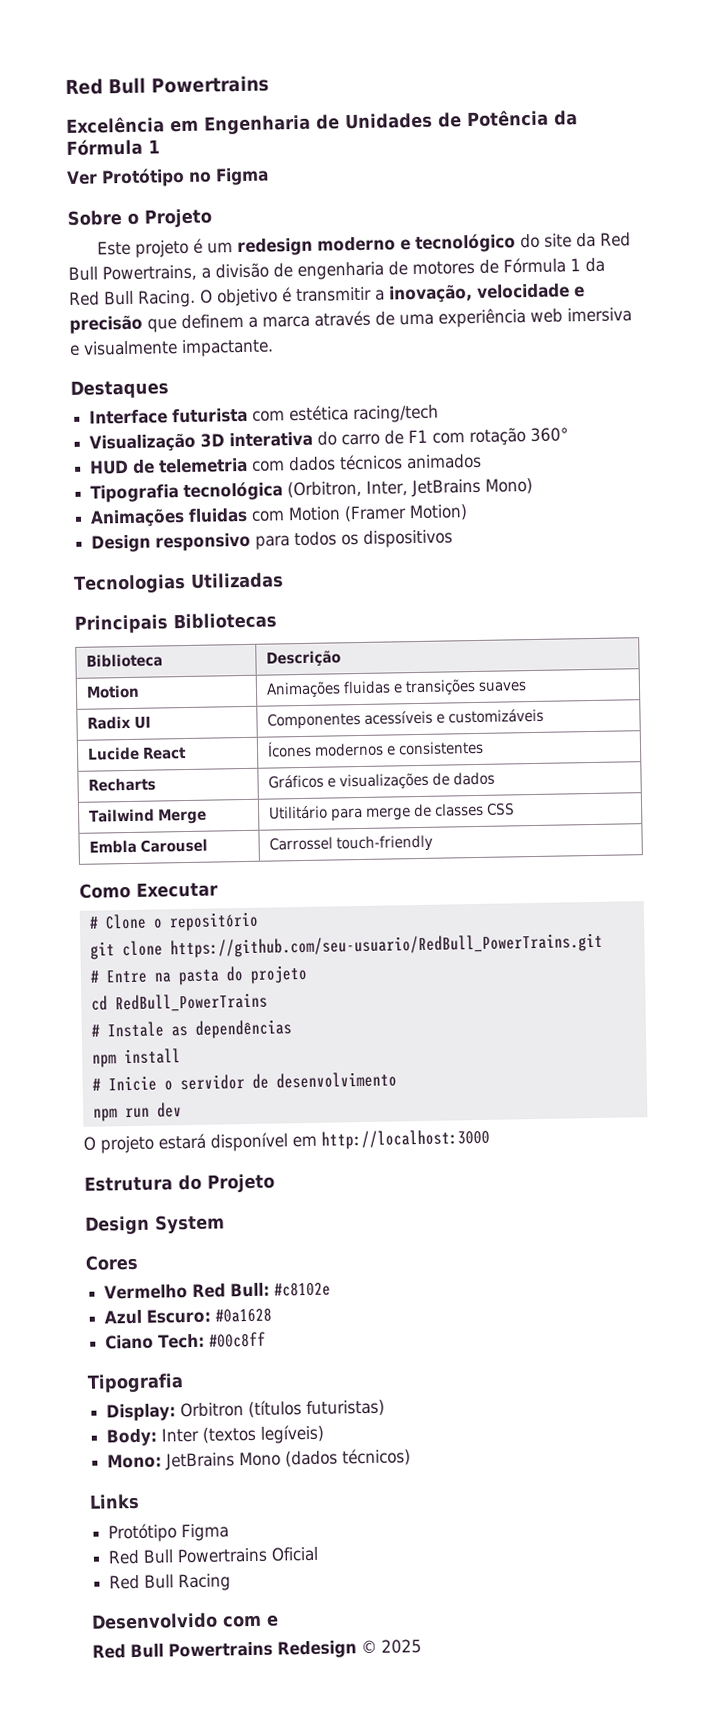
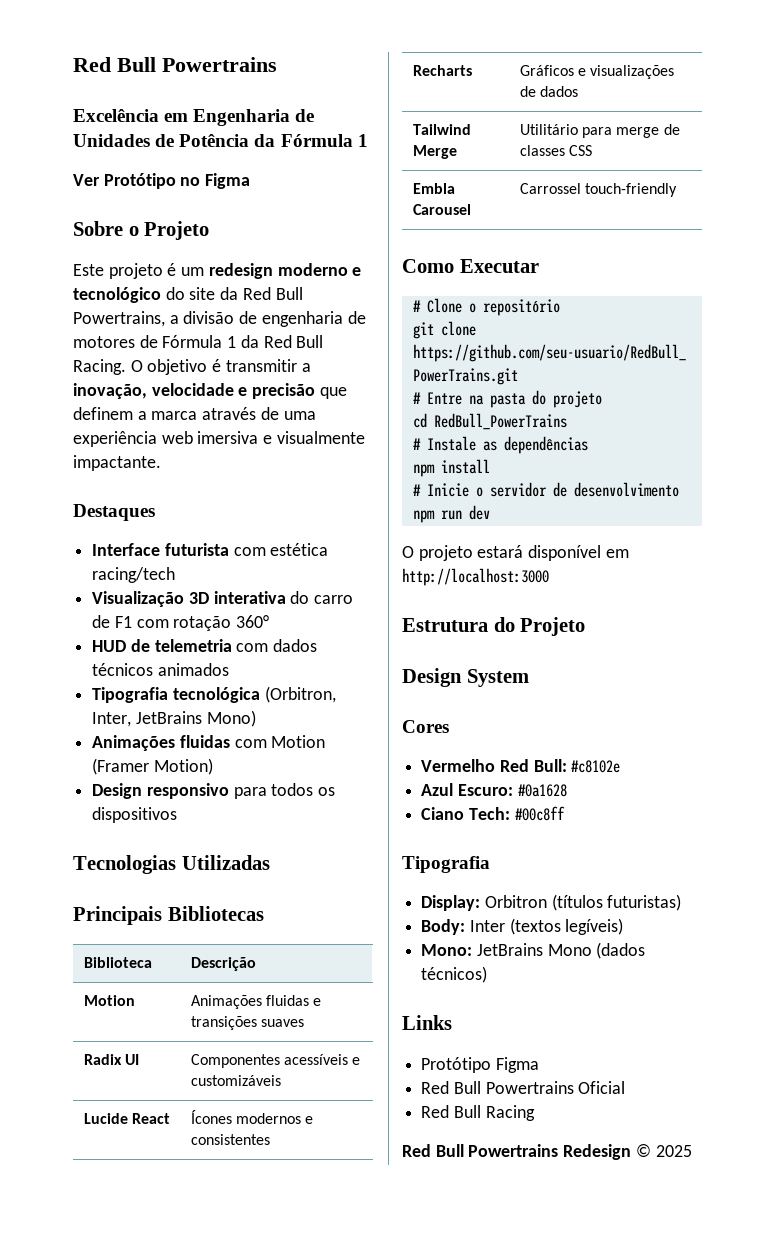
- Desenvolvido com e

